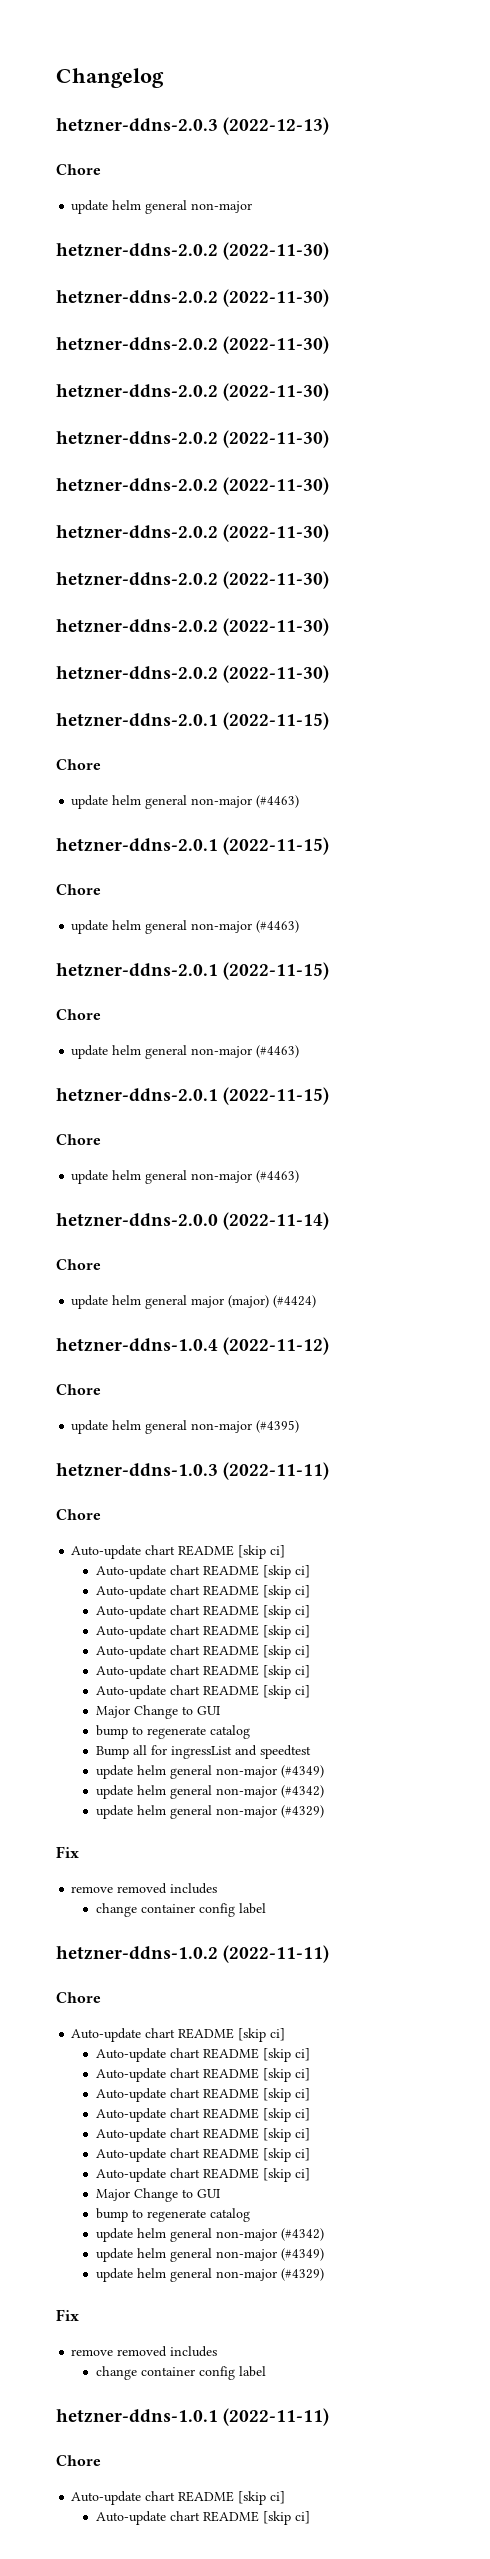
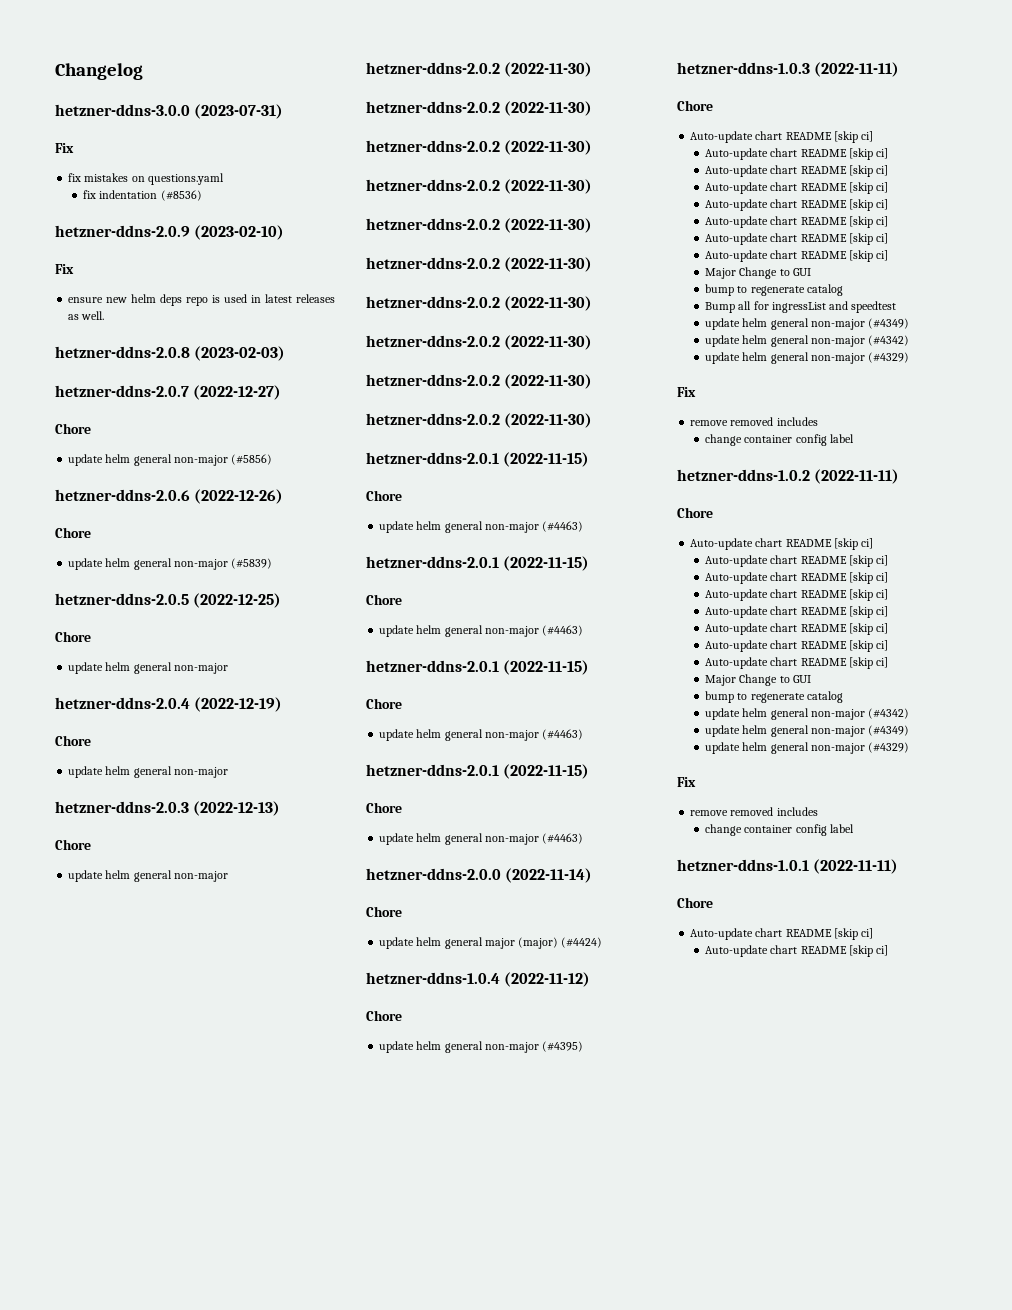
+ hetzner-ddns-3.0.0 (2023-07-31)
+ Fix
+ fix mistakes on questions.yaml
+ fix indentation (#8536)
+ hetzner-ddns-2.0.9 (2023-02-10)
+ Fix
+ ensure new helm deps repo is used in latest releases as well.
+ hetzner-ddns-2.0.8 (2023-02-03)
+ hetzner-ddns-2.0.7 (2022-12-27)
+ Chore
+ update helm general non-major (#5856)
+ hetzner-ddns-2.0.6 (2022-12-26)
+ Chore
+ update helm general non-major (#5839)
+ hetzner-ddns-2.0.5 (2022-12-25)
+ Chore
+ update helm general non-major
+ hetzner-ddns-2.0.4 (2022-12-19)
+ Chore
+ update helm general non-major

